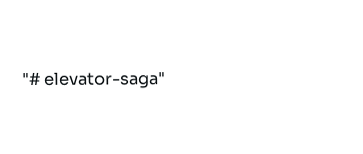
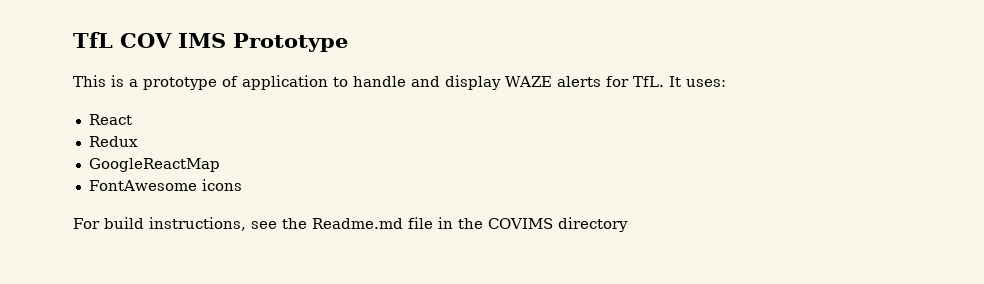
- "# elevator-saga"
+ TfL COV IMS Prototype
+ This is a prototype of application to handle and display WAZE alerts for TfL. It uses:
+ React
+ Redux
+ GoogleReactMap
+ FontAwesome icons
+ For build instructions, see the Readme.md file in the COVIMS directory

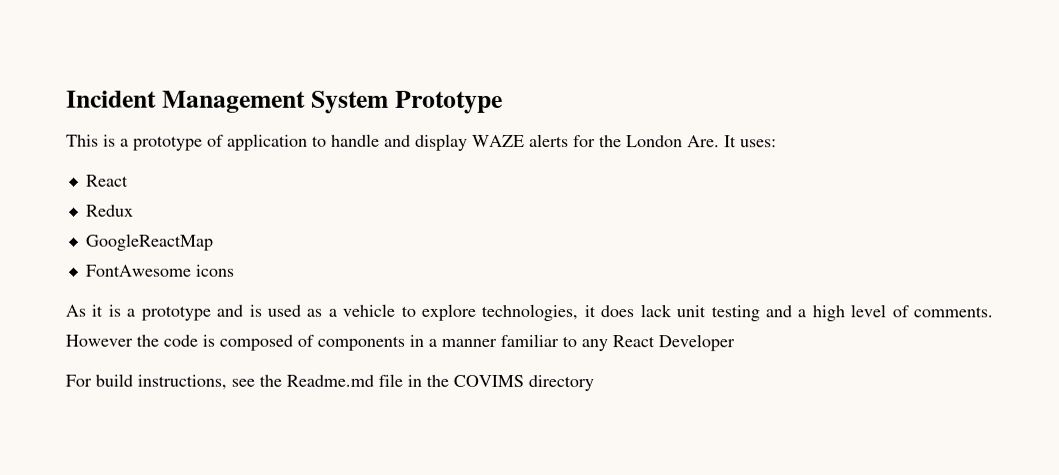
- TfL COV IMS Prototype
+ Incident Management System Prototype
- This is a prototype of application to handle and display WAZE alerts for TfL. It uses:
+ This is a prototype of application to handle and display WAZE alerts for the London Are. It uses:
+ As it is a prototype and is used as a vehicle to explore technologies, it does lack unit testing and a high level of comments. However the code is composed of components in a manner familiar to any React Developer

